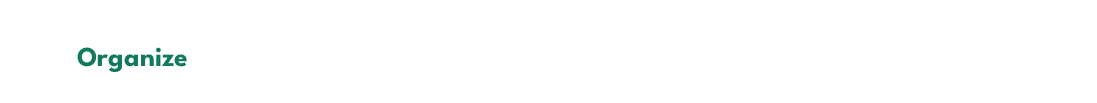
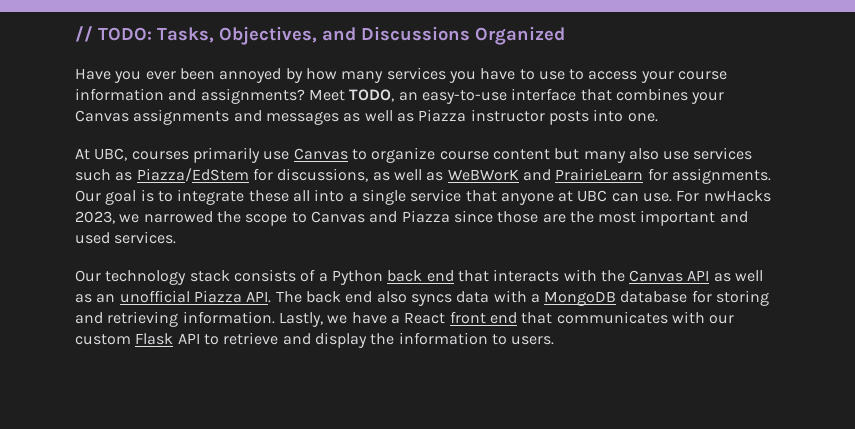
- Organize
+ // TODO: Tasks, Objectives, and Discussions Organized
+ Have you ever been annoyed by how many services you have to use to access your course information and assignments? Meet TODO, an easy-to-use interface that combines your Canvas assignments and messages as well as Piazza instructor posts into one.
+ At UBC, courses primarily use Canvas to organize course content but many also use services such as Piazza/EdStem for discussions, as well as WeBWorK and PrairieLearn for assignments. Our goal is to integrate these all into a single service that anyone at UBC can use. For nwHacks 2023, we narrowed the scope to Canvas and Piazza since those are the most important and used services.
+ Our technology stack consists of a Python back end that interacts with the Canvas API as well as an unofficial Piazza API. The back end also syncs data with a MongoDB database for storing and retrieving information. Lastly, we have a React front end that communicates with our custom Flask API to retrieve and display the information to users.

